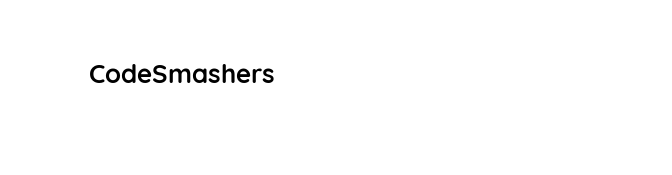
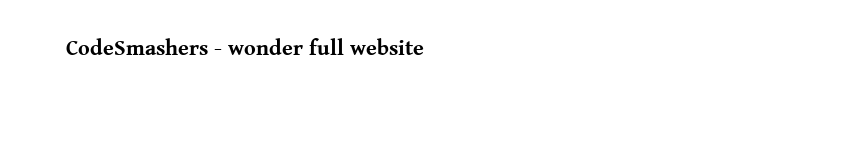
- CodeSmashers
+ CodeSmashers - wonder full website

